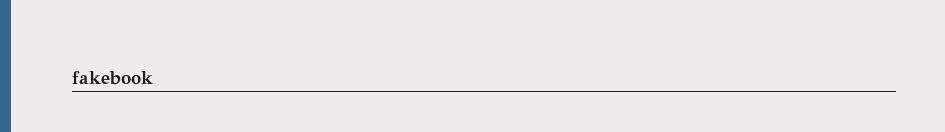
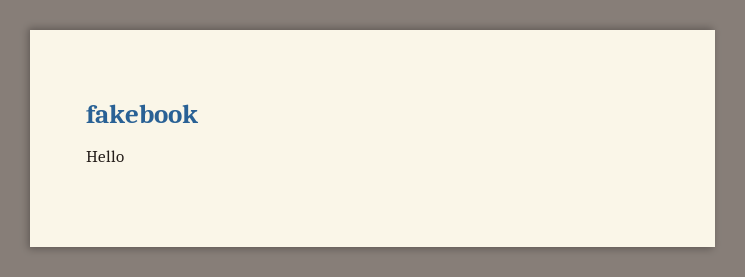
+ Hello

